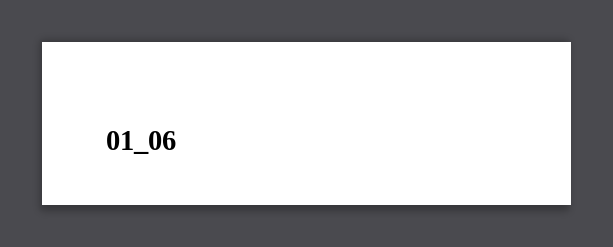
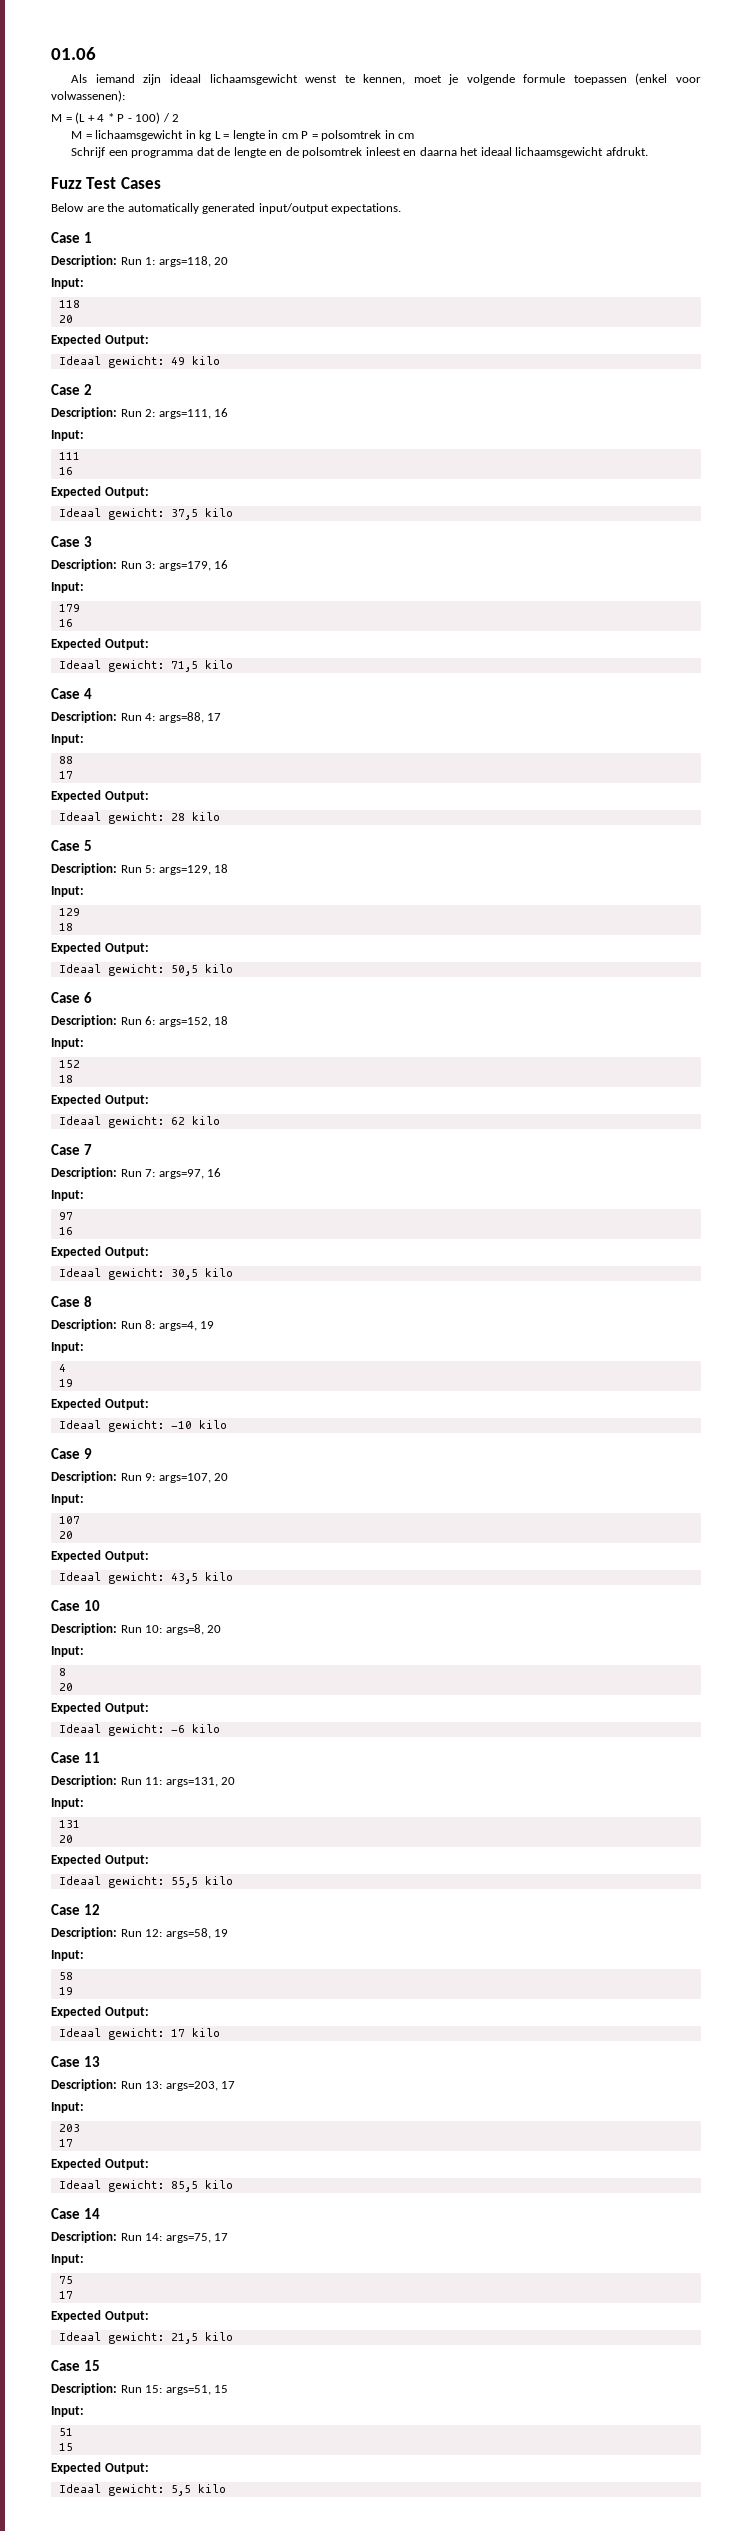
- 01_06
+ 01.06
+ Als iemand zijn ideaal lichaamsgewicht wenst te kennen, moet je volgende formule toepassen (enkel voor volwassenen):
+ M = (L + 4 * P - 100) / 2
+ M = lichaamsgewicht in kg L = lengte in cm P = polsomtrek in cm
+ Schrijf een programma dat de lengte en de polsomtrek inleest en daarna het ideaal lichaamsgewicht afdrukt.
+ Fuzz Test Cases
+ Below are the automatically generated input/output expectations.
+ Case 1
+ Description: Run 1: args=118, 20
+ Input:
+ 118
+ 20
+ Expected Output:
+ Ideaal gewicht: 49 kilo
+ Case 2
+ Description: Run 2: args=111, 16
+ Input:
+ 111
+ 16
+ Expected Output:
+ Ideaal gewicht: 37,5 kilo
+ Case 3
+ Description: Run 3: args=179, 16
+ Input:
+ 179
+ 16
+ Expected Output:
+ Ideaal gewicht: 71,5 kilo
+ Case 4
+ Description: Run 4: args=88, 17
+ Input:
+ 88
+ 17
+ Expected Output:
+ Ideaal gewicht: 28 kilo
+ Case 5
+ Description: Run 5: args=129, 18
+ Input:
+ 129
+ 18
+ Expected Output:
+ Ideaal gewicht: 50,5 kilo
+ Case 6
+ Description: Run 6: args=152, 18
+ Input:
+ 152
+ 18
+ Expected Output:
+ Ideaal gewicht: 62 kilo
+ Case 7
+ Description: Run 7: args=97, 16
+ Input:
+ 97
+ 16
+ Expected Output:
+ Ideaal gewicht: 30,5 kilo
+ Case 8
+ Description: Run 8: args=4, 19
+ Input:
+ 4
+ 19
+ Expected Output:
+ Ideaal gewicht: -10 kilo
+ Case 9
+ Description: Run 9: args=107, 20
+ Input:
+ 107
+ 20
+ Expected Output:
+ Ideaal gewicht: 43,5 kilo
+ Case 10
+ Description: Run 10: args=8, 20
+ Input:
+ 8
+ 20
+ Expected Output:
+ Ideaal gewicht: -6 kilo
+ Case 11
+ Description: Run 11: args=131, 20
+ Input:
+ 131
+ 20
+ Expected Output:
+ Ideaal gewicht: 55,5 kilo
+ Case 12
+ Description: Run 12: args=58, 19
+ Input:
+ 58
+ 19
+ Expected Output:
+ Ideaal gewicht: 17 kilo
+ Case 13
+ Description: Run 13: args=203, 17
+ Input:
+ 203
+ 17
+ Expected Output:
+ Ideaal gewicht: 85,5 kilo
+ Case 14
+ Description: Run 14: args=75, 17
+ Input:
+ 75
+ 17
+ Expected Output:
+ Ideaal gewicht: 21,5 kilo
+ Case 15
+ Description: Run 15: args=51, 15
+ Input:
+ 51
+ 15
+ Expected Output:
+ Ideaal gewicht: 5,5 kilo

